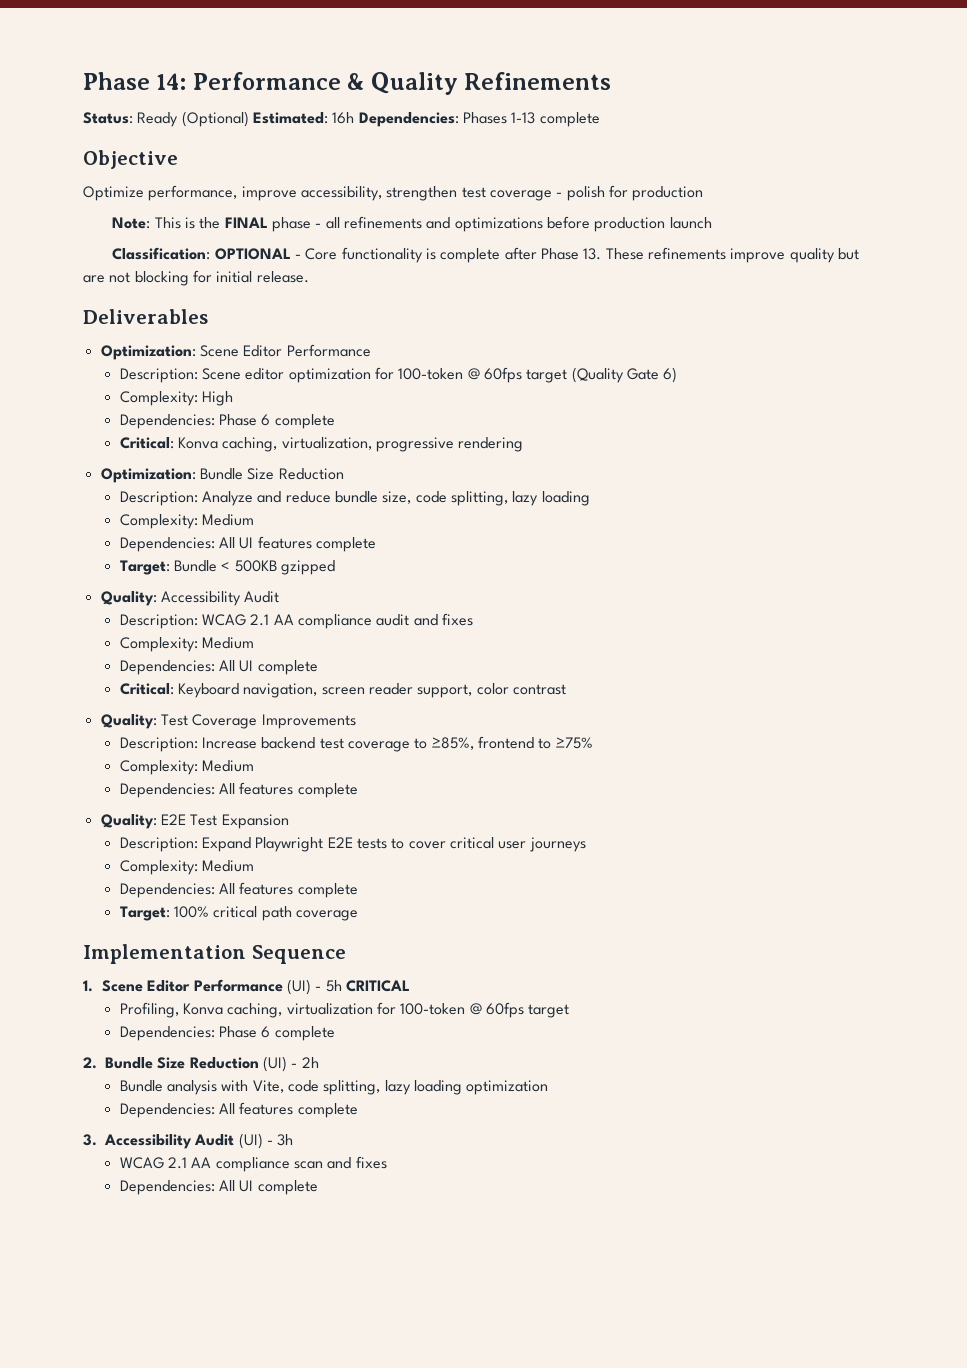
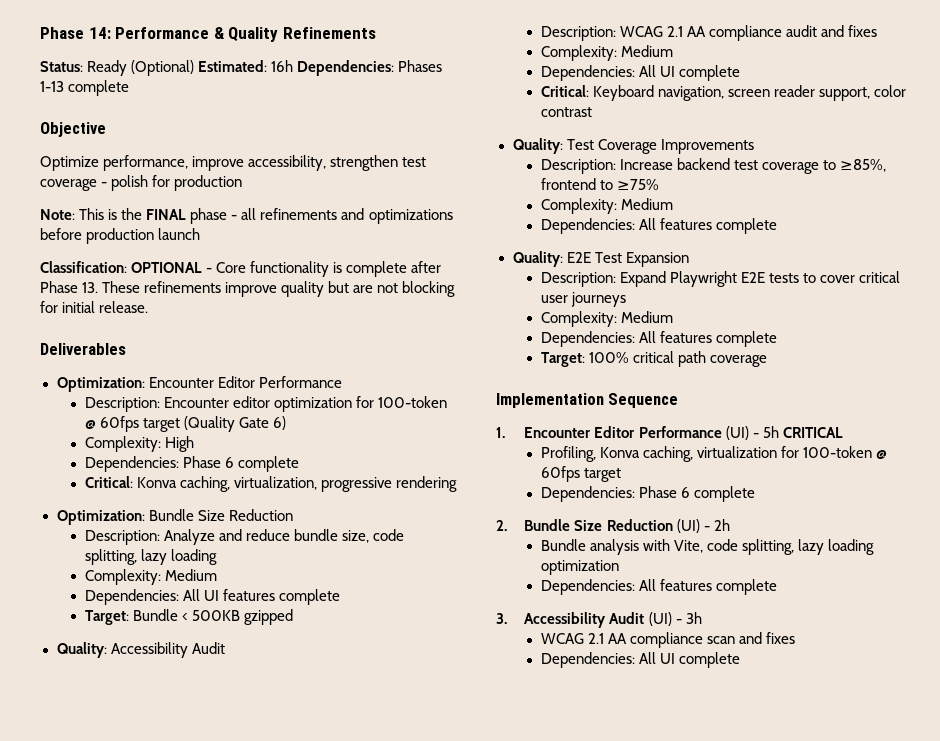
- Optimization: Scene Editor Performance
+ Optimization: Encounter Editor Performance
- Description: Scene editor optimization for 100-token @ 60fps target (Quality Gate 6)
+ Description: Encounter editor optimization for 100-token @ 60fps target (Quality Gate 6)
- 1. Scene Editor Performance (UI) - 5h CRITICAL
+ 1. Encounter Editor Performance (UI) - 5h CRITICAL

